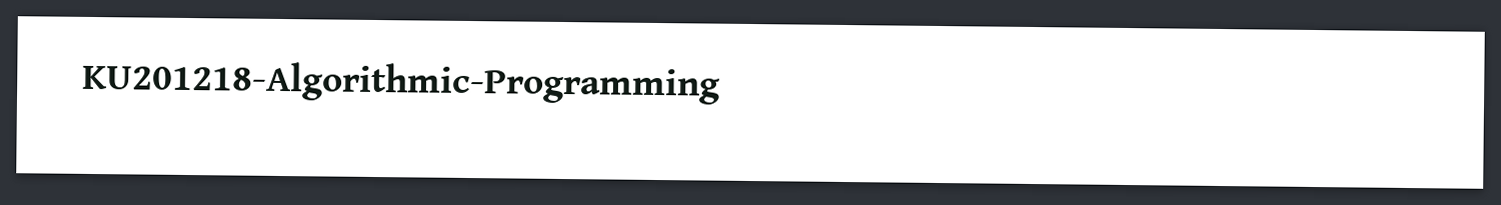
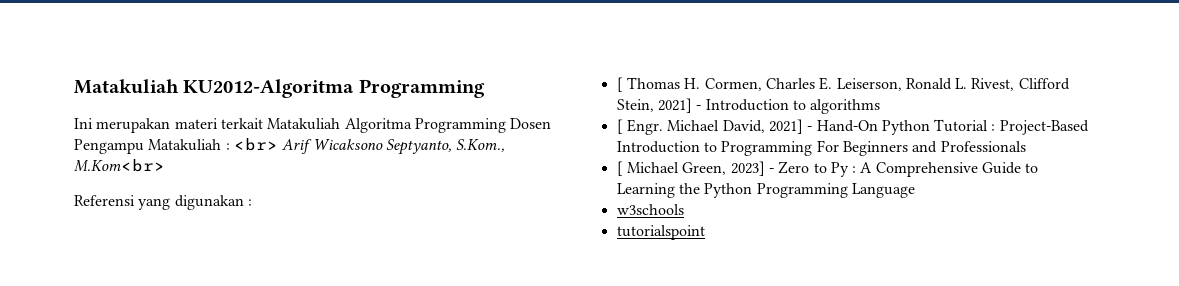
- KU201218-Algorithmic-Programming
+ Matakuliah KU2012-Algoritma Programming
+ Ini merupakan materi terkait Matakuliah Algoritma Programming Dosen Pengampu Matakuliah : <br> Arif Wicaksono Septyanto, S.Kom., M.Kom<br>
+ Referensi yang digunakan :
+ [ Thomas H. Cormen, Charles E. Leiserson, Ronald L. Rivest, Clifford Stein, 2021] - Introduction to algorithms
+ [ Engr. Michael David, 2021] - Hand-On Python Tutorial : Project-Based Introduction to Programming For Beginners and Professionals
+ [ Michael Green, 2023] - Zero to Py : A Comprehensive Guide to Learning the Python Programming Language
+ w3schools
+ tutorialspoint

